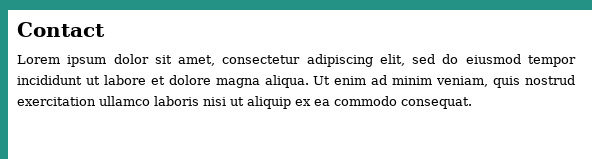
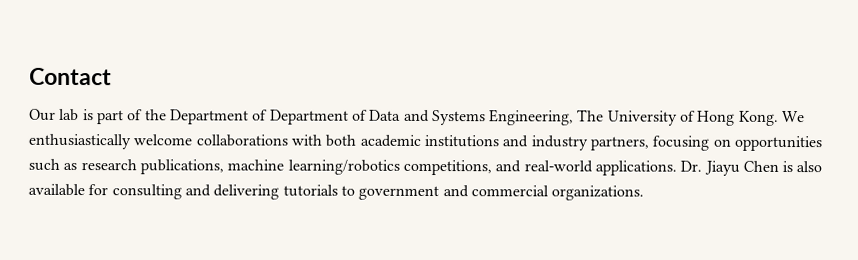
- Lorem ipsum dolor sit amet, consectetur adipiscing elit, sed do eiusmod tempor incididunt ut labore et dolore magna aliqua. Ut enim ad minim veniam, quis nostrud exercitation ullamco laboris nisi ut aliquip ex ea commodo consequat.
+ Our lab is part of the Department of Department of Data and Systems Engineering, The University of Hong Kong. We enthusiastically welcome collaborations with both academic institutions and industry partners, focusing on opportunities such as research publications, machine learning/robotics competitions, and real-world applications. Dr. Jiayu Chen is also available for consulting and delivering tutorials to government and commercial organizations.

